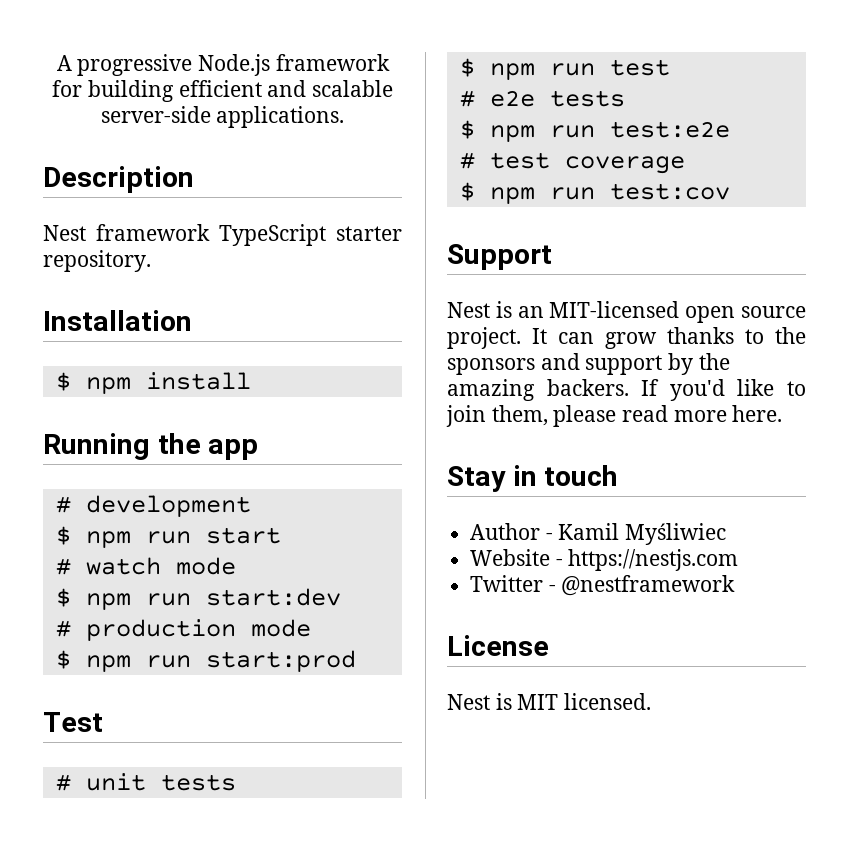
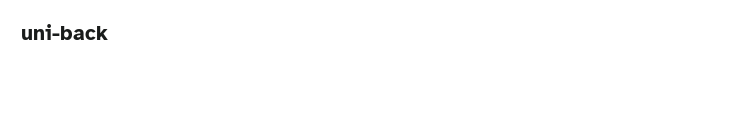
- A progressive Node.js framework for building efficient and scalable server-side applications.
- Description
- Nest framework TypeScript starter repository.
- Installation
- $ npm install
- Running the app
- # development
- $ npm run start
- # watch mode
- $ npm run start:dev
- # production mode
- $ npm run start:prod
- Test
- # unit tests
- $ npm run test
- # e2e tests
- $ npm run test:e2e
- # test coverage
- $ npm run test:cov
- Support
- Nest is an MIT-licensed open source project. It can grow thanks to the sponsors and support by the amazing backers. If you'd like to join them, please read more here.
- Stay in touch
- Author - Kamil Myśliwiec
- Website - https://nestjs.com
- Twitter - @nestframework
- License
- Nest is MIT licensed.
+ uni-back

